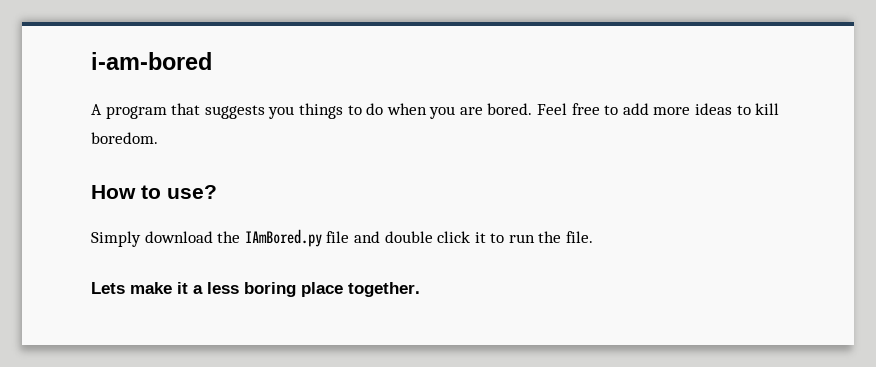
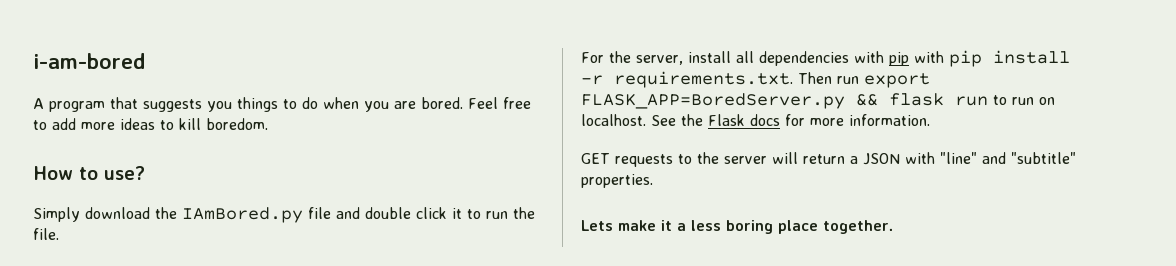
+ For the server, install all dependencies with pip with pip install -r requirements.txt. Then run export FLASK_APP=BoredServer.py && flask run to run on localhost. See the Flask docs for more information.
+ GET requests to the server will return a JSON with "line" and "subtitle" properties.

